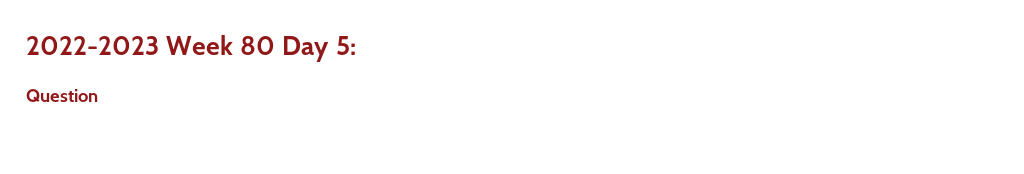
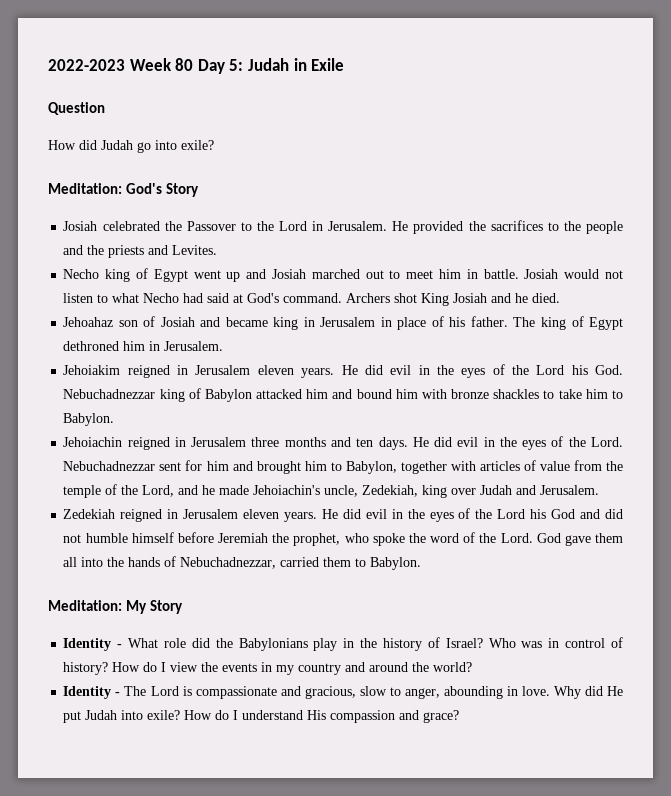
- 2022-2023 Week 80 Day 5:
+ 2022-2023 Week 80 Day 5: Judah in Exile
  Question
+ How did Judah go into exile?
+ Meditation: God's Story
+ Josiah celebrated the Passover to the Lord in Jerusalem. He provided the sacrifices to the people and the priests and Levites.
+ Necho king of Egypt went up and Josiah marched out to meet him in battle. Josiah would not listen to what Necho had said at God's command. Archers shot King Josiah and he died.
+ Jehoahaz son of Josiah and became king in Jerusalem in place of his father. The king of Egypt dethroned him in Jerusalem.
+ Jehoiakim reigned in Jerusalem eleven years. He did evil in the eyes of the Lord his God. Nebuchadnezzar king of Babylon attacked him and bound him with bronze shackles to take him to Babylon.
+ Jehoiachin reigned in Jerusalem three months and ten days. He did evil in the eyes of the Lord. Nebuchadnezzar sent for him and brought him to Babylon, together with articles of value from the temple of the Lord, and he made Jehoiachin's uncle, Zedekiah, king over Judah and Jerusalem.
+ Zedekiah reigned in Jerusalem eleven years. He did evil in the eyes of the Lord his God and did not humble himself before Jeremiah the prophet, who spoke the word of the Lord. God gave them all into the hands of Nebuchadnezzar, carried them to Babylon.
+ Meditation: My Story
+ Identity - What role did the Babylonians play in the history of Israel? Who was in control of history? How do I view the events in my country and around the world?
+ Identity - The Lord is compassionate and gracious, slow to anger, abounding in love. Why did He put Judah into exile? How do I understand His compassion and grace?

